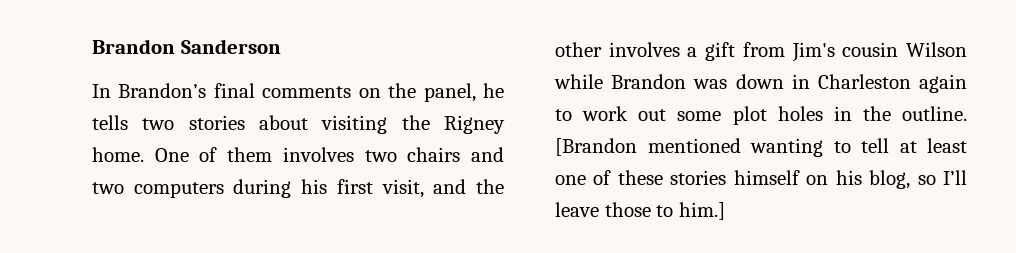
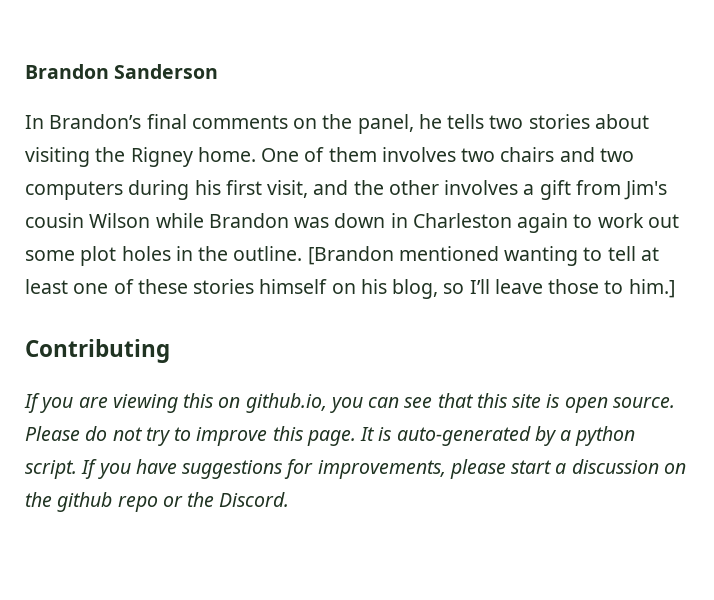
+ Contributing
+ If you are viewing this on github.io, you can see that this site is open source. Please do not try to improve this page. It is auto-generated by a python script. If you have suggestions for improvements, please start a discussion on the github repo or the Discord.

